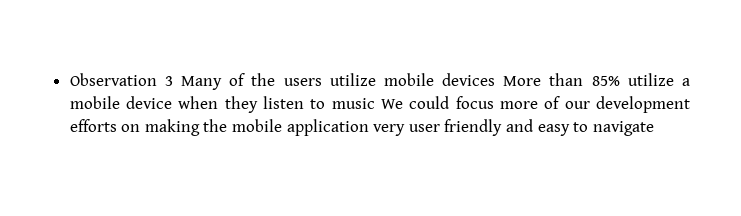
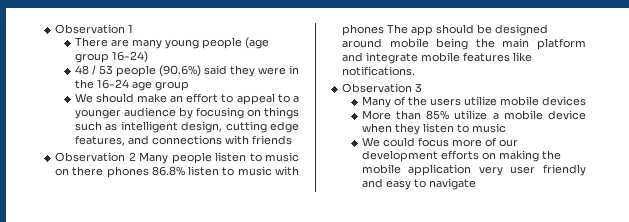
- Observation 3 Many of the users utilize mobile devices More than 85% utilize a mobile device when they listen to music We could focus more of our development efforts on making the mobile application very user friendly and easy to navigate
+ Observation 1
+ There are many young people (age group 16-24)
+ 48 / 53 people (90.6%) said they were in the 16-24 age group
+ We should make an effort to appeal to a younger audience by focusing on things such as intelligent design, cutting edge features, and connections with friends
+ Observation 2 Many people listen to music on there phones 86.8% listen to music with phones The app should be designed around mobile being the main platform and integrate mobile features like notifications.
+ Observation 3
+ Many of the users utilize mobile devices
+ More than 85% utilize a mobile device when they listen to music
+ We could focus more of our development efforts on making the mobile application very user friendly and easy to navigate

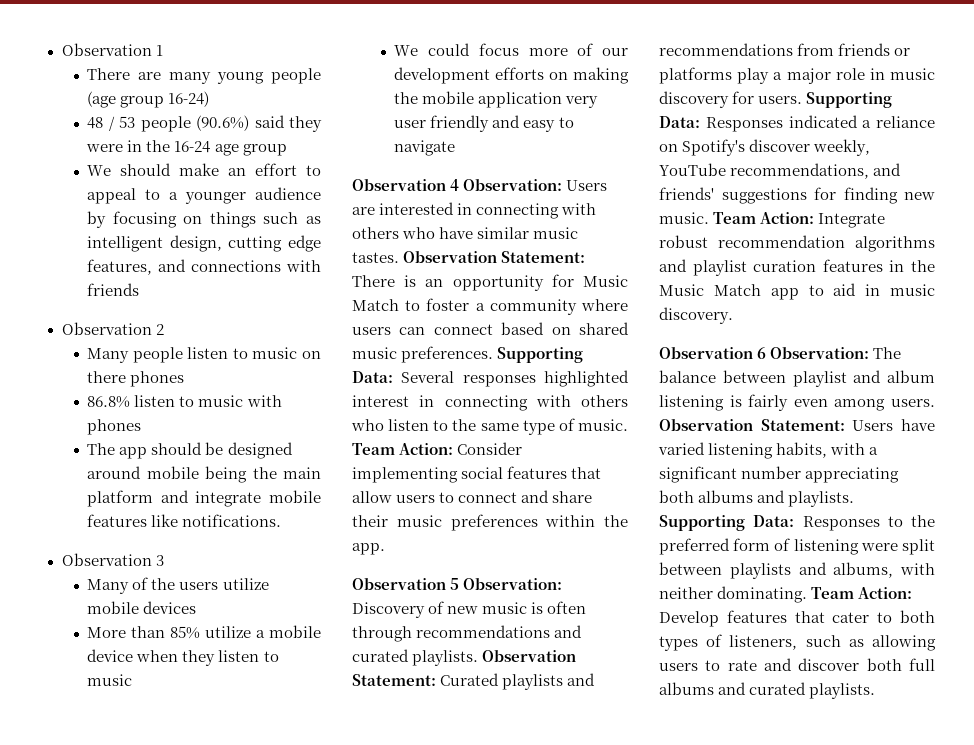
- Observation 2 Many people listen to music on there phones 86.8% listen to music with phones The app should be designed around mobile being the main platform and integrate mobile features like notifications.
+ Observation 2
+ Many people listen to music on there phones
+ 86.8% listen to music with phones
+ The app should be designed around mobile being the main platform and integrate mobile features like notifications.
+ Observation 4 Observation: Users are interested in connecting with others who have similar music tastes. Observation Statement: There is an opportunity for Music Match to foster a community where users can connect based on shared music preferences. Supporting Data: Several responses highlighted interest in connecting with others who listen to the same type of music. Team Action: Consider implementing social features that allow users to connect and share their music preferences within the app.
+ Observation 5 Observation: Discovery of new music is often through recommendations and curated playlists. Observation Statement: Curated playlists and recommendations from friends or platforms play a major role in music discovery for users. Supporting Data: Responses indicated a reliance on Spotify's discover weekly, YouTube recommendations, and friends' suggestions for finding new music. Team Action: Integrate robust recommendation algorithms and playlist curation features in the Music Match app to aid in music discovery.
+ Observation 6 Observation: The balance between playlist and album listening is fairly even among users. Observation Statement: Users have varied listening habits, with a significant number appreciating both albums and playlists. Supporting Data: Responses to the preferred form of listening were split between playlists and albums, with neither dominating. Team Action: Develop features that cater to both types of listeners, such as allowing users to rate and discover both full albums and curated playlists.

